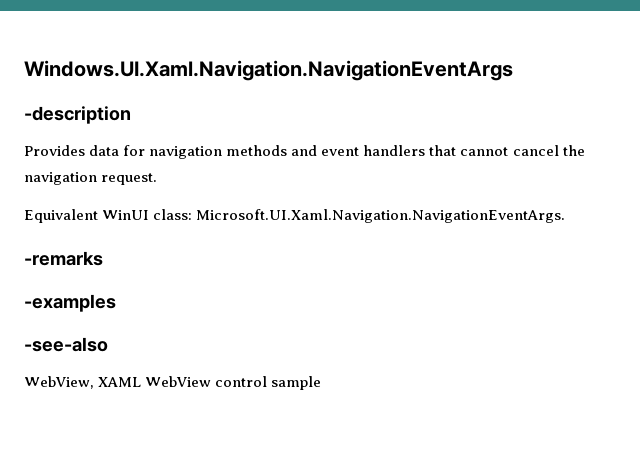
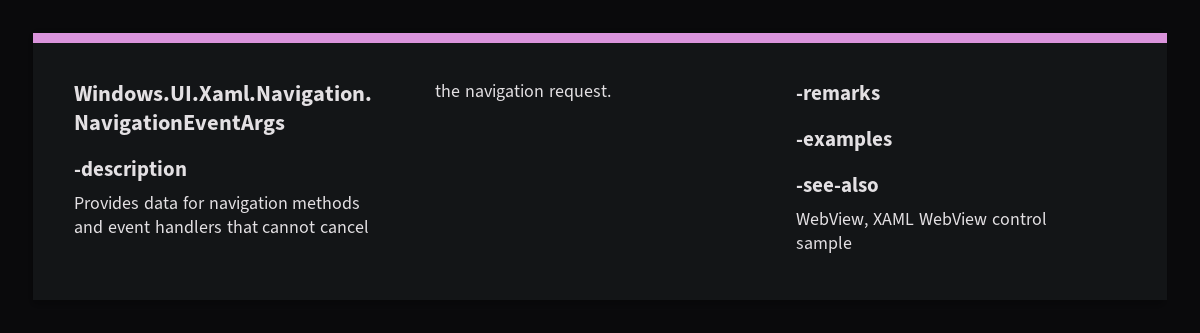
- Equivalent WinUI class: Microsoft.UI.Xaml.Navigation.NavigationEventArgs.

